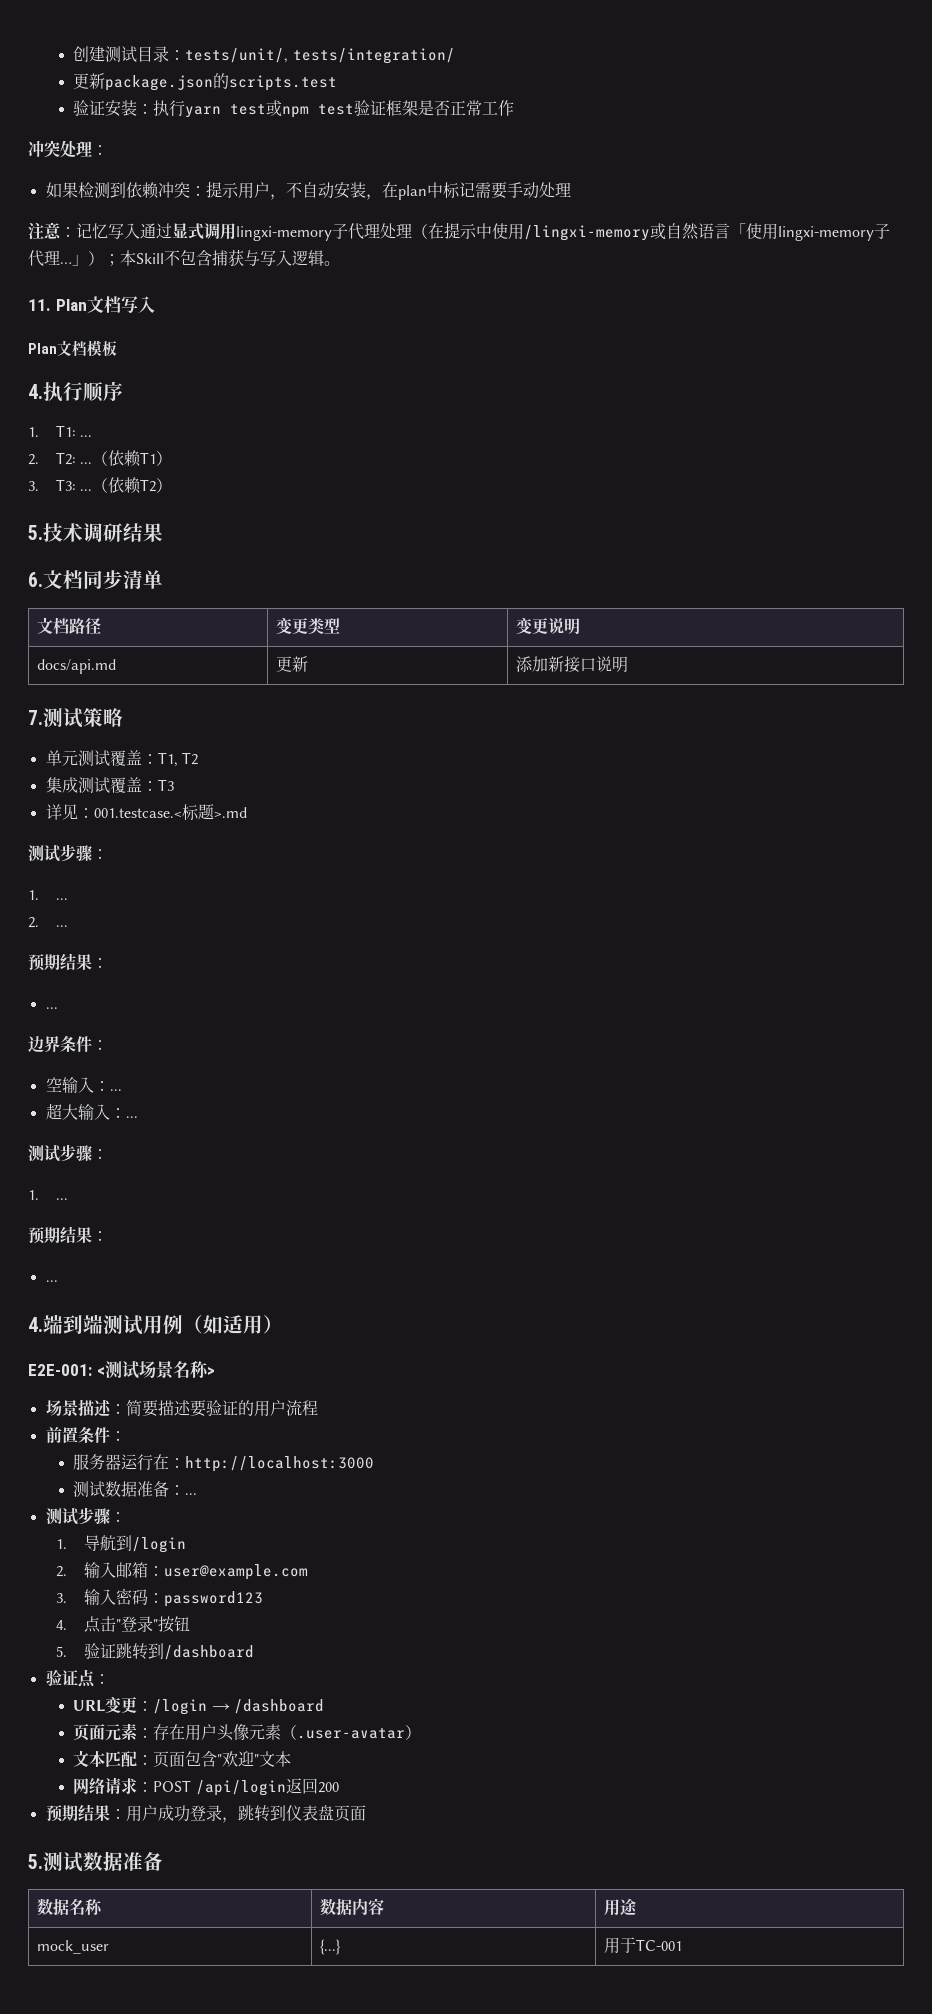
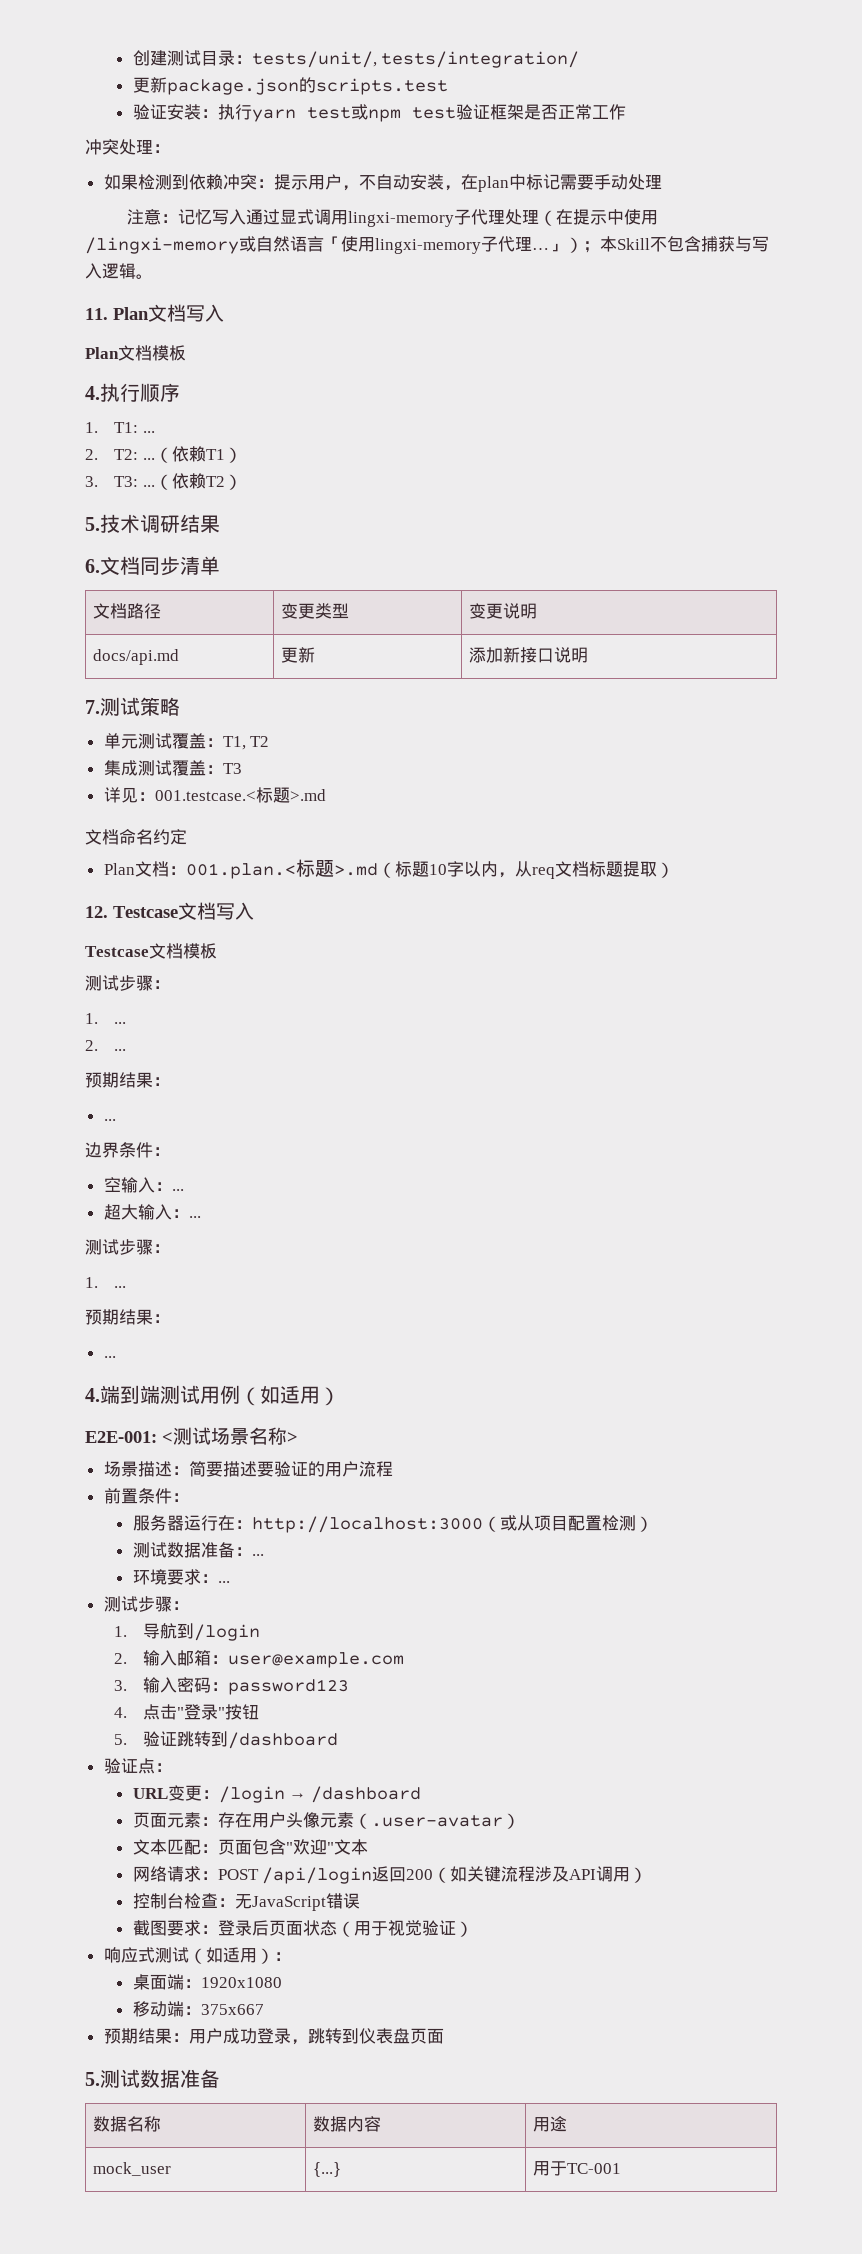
+ 文档命名约定
+ Plan文档：001.plan.<标题>.md（标题10字以内，从req文档标题提取）
+ 12. Testcase文档写入
+ Testcase文档模板
- 服务器运行在：http://localhost:3000
+ 服务器运行在：http://localhost:3000（或从项目配置检测）
+ 环境要求：...
- 网络请求：POST /api/login返回200
+ 网络请求：POST /api/login返回200（如关键流程涉及API调用）
+ 控制台检查：无JavaScript错误
+ 截图要求：登录后页面状态（用于视觉验证）
+ 响应式测试（如适用）：
+ 桌面端：1920x1080
+ 移动端：375x667

